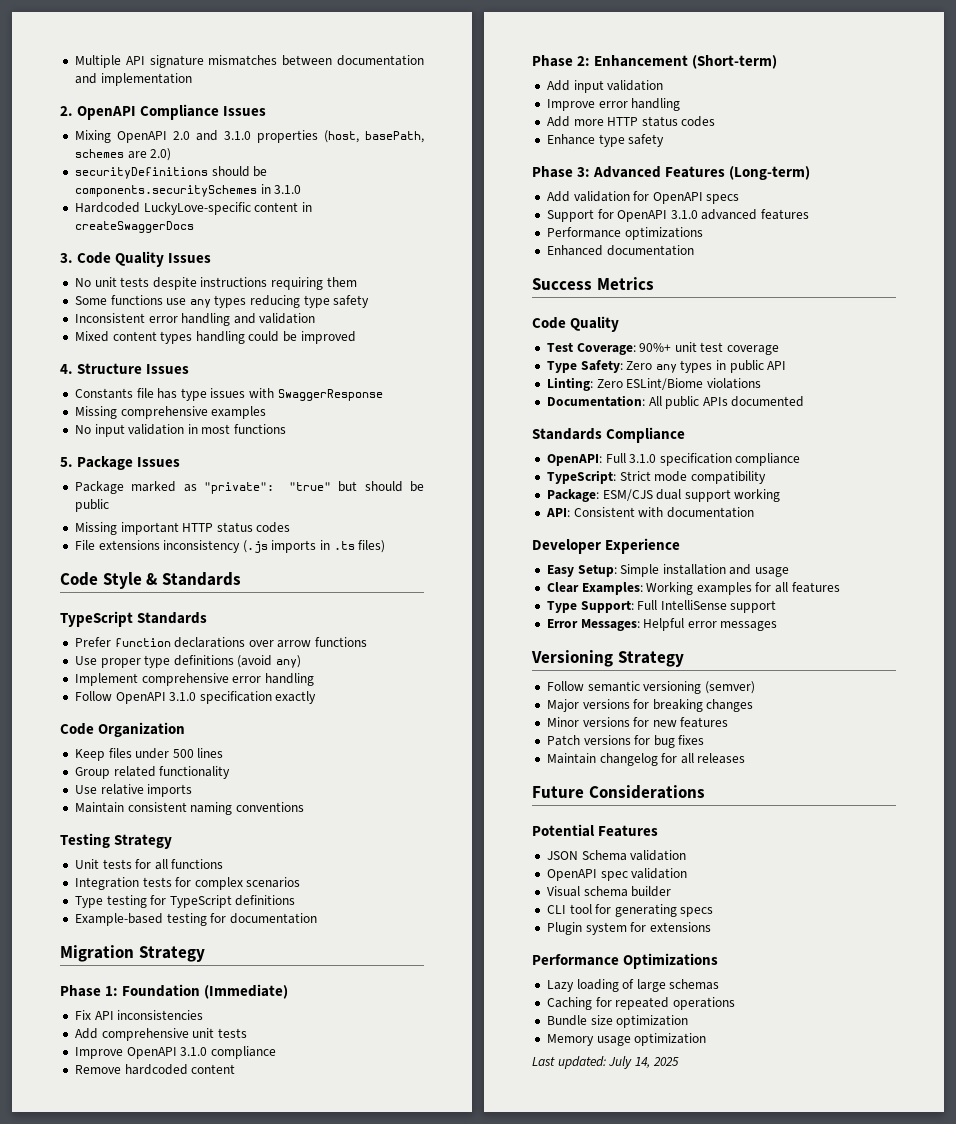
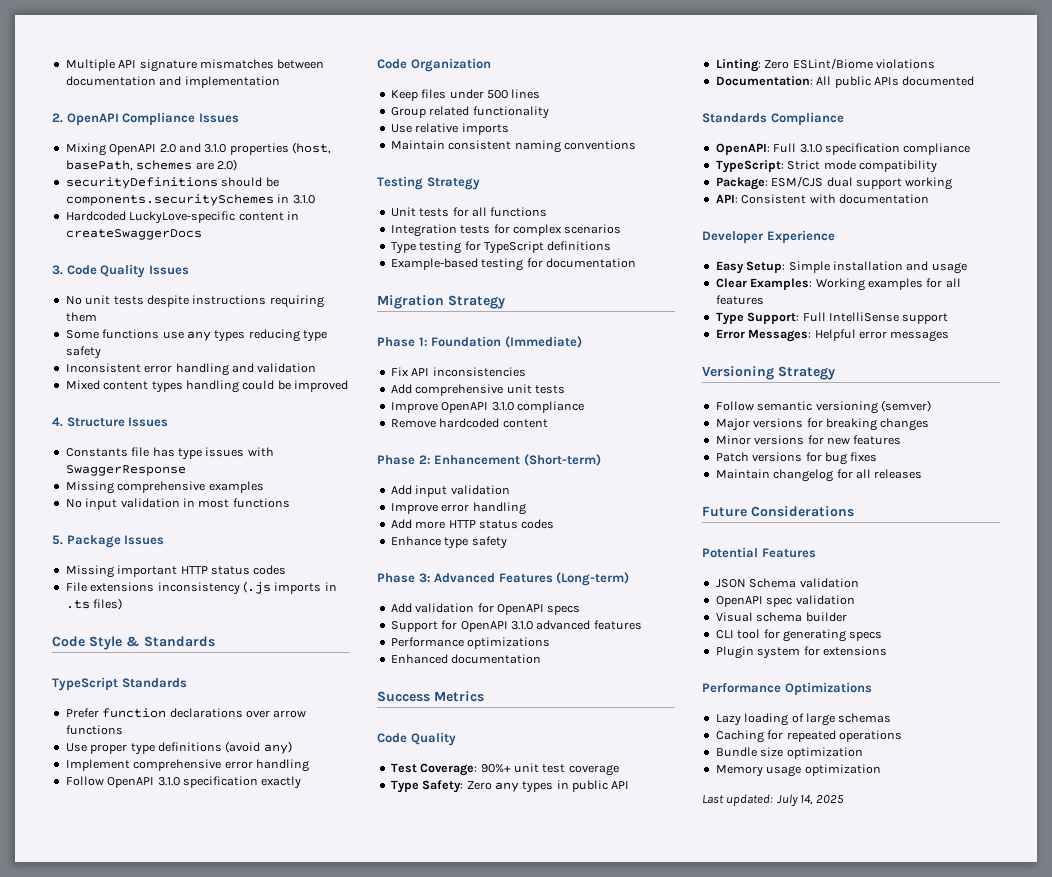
- Package marked as "private": "true" but should be public

